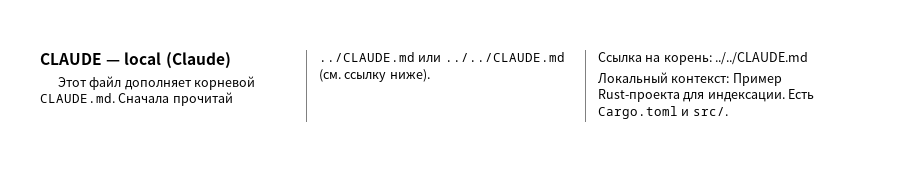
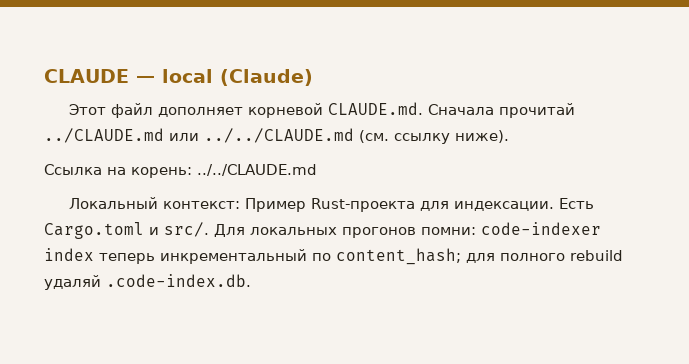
+ Для локальных прогонов помни: code-indexer index теперь инкрементальный по content_hash; для полного rebuild удаляй .code-index.db.

